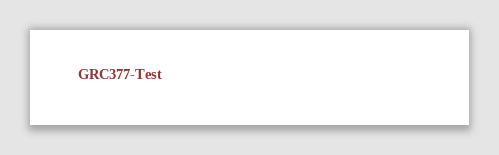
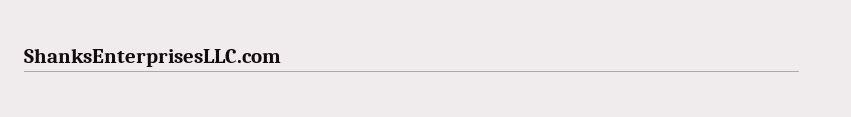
- GRC377-Test
+ ShanksEnterprisesLLC.com

